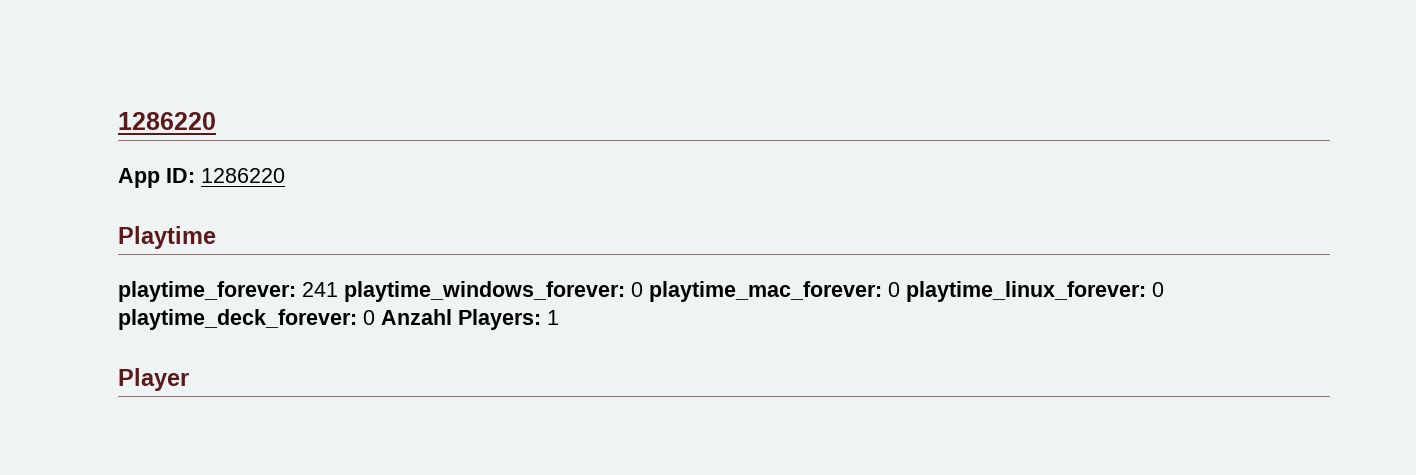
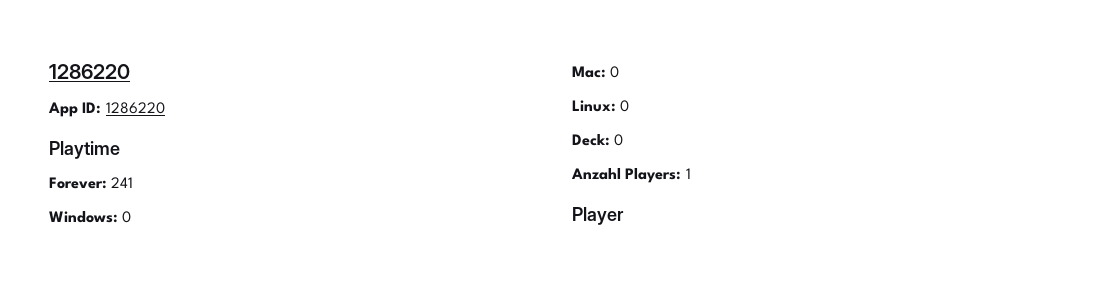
- playtime_forever: 241 playtime_windows_forever: 0 playtime_mac_forever: 0 playtime_linux_forever: 0 playtime_deck_forever: 0 Anzahl Players: 1
+ Forever: 241
+ Windows: 0
+ Mac: 0
+ Linux: 0
+ Deck: 0
+ Anzahl Players: 1

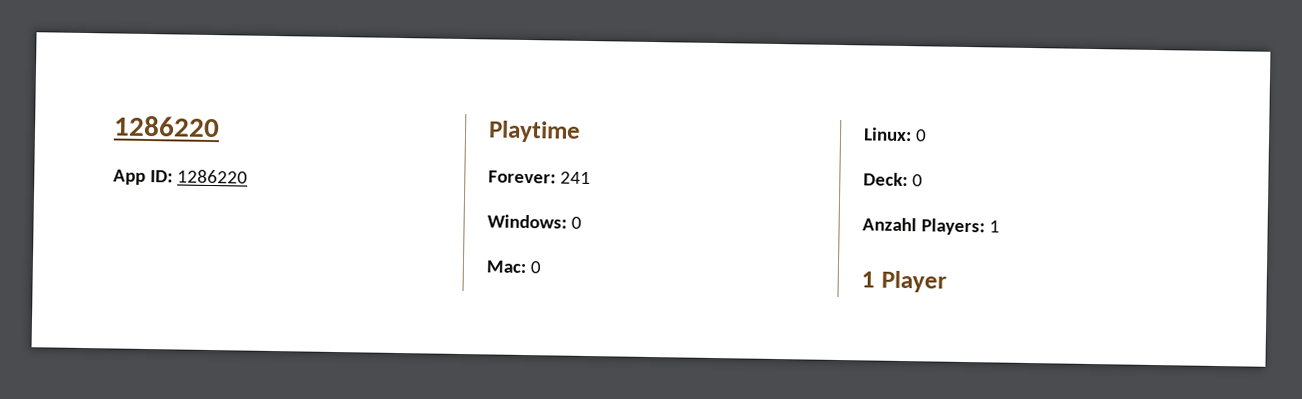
- Player
+ 1 Player

